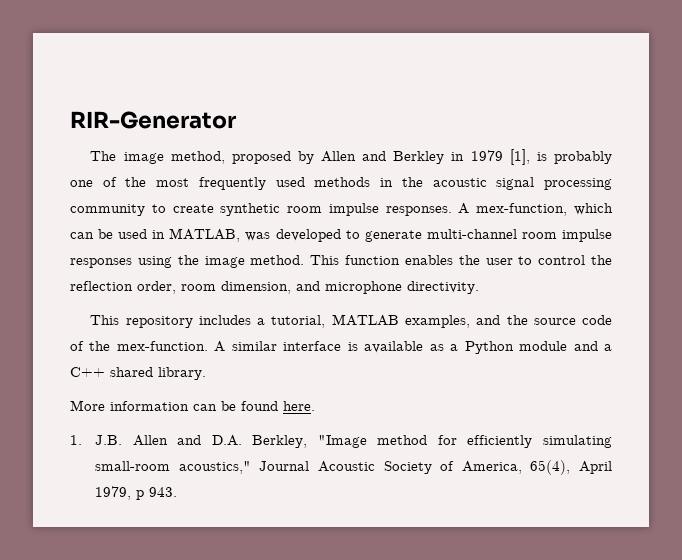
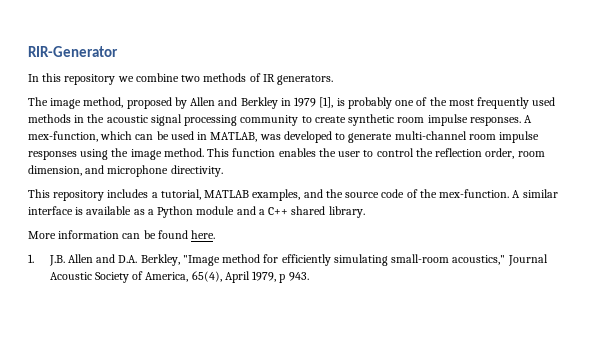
+ In this repository we combine two methods of IR generators.

